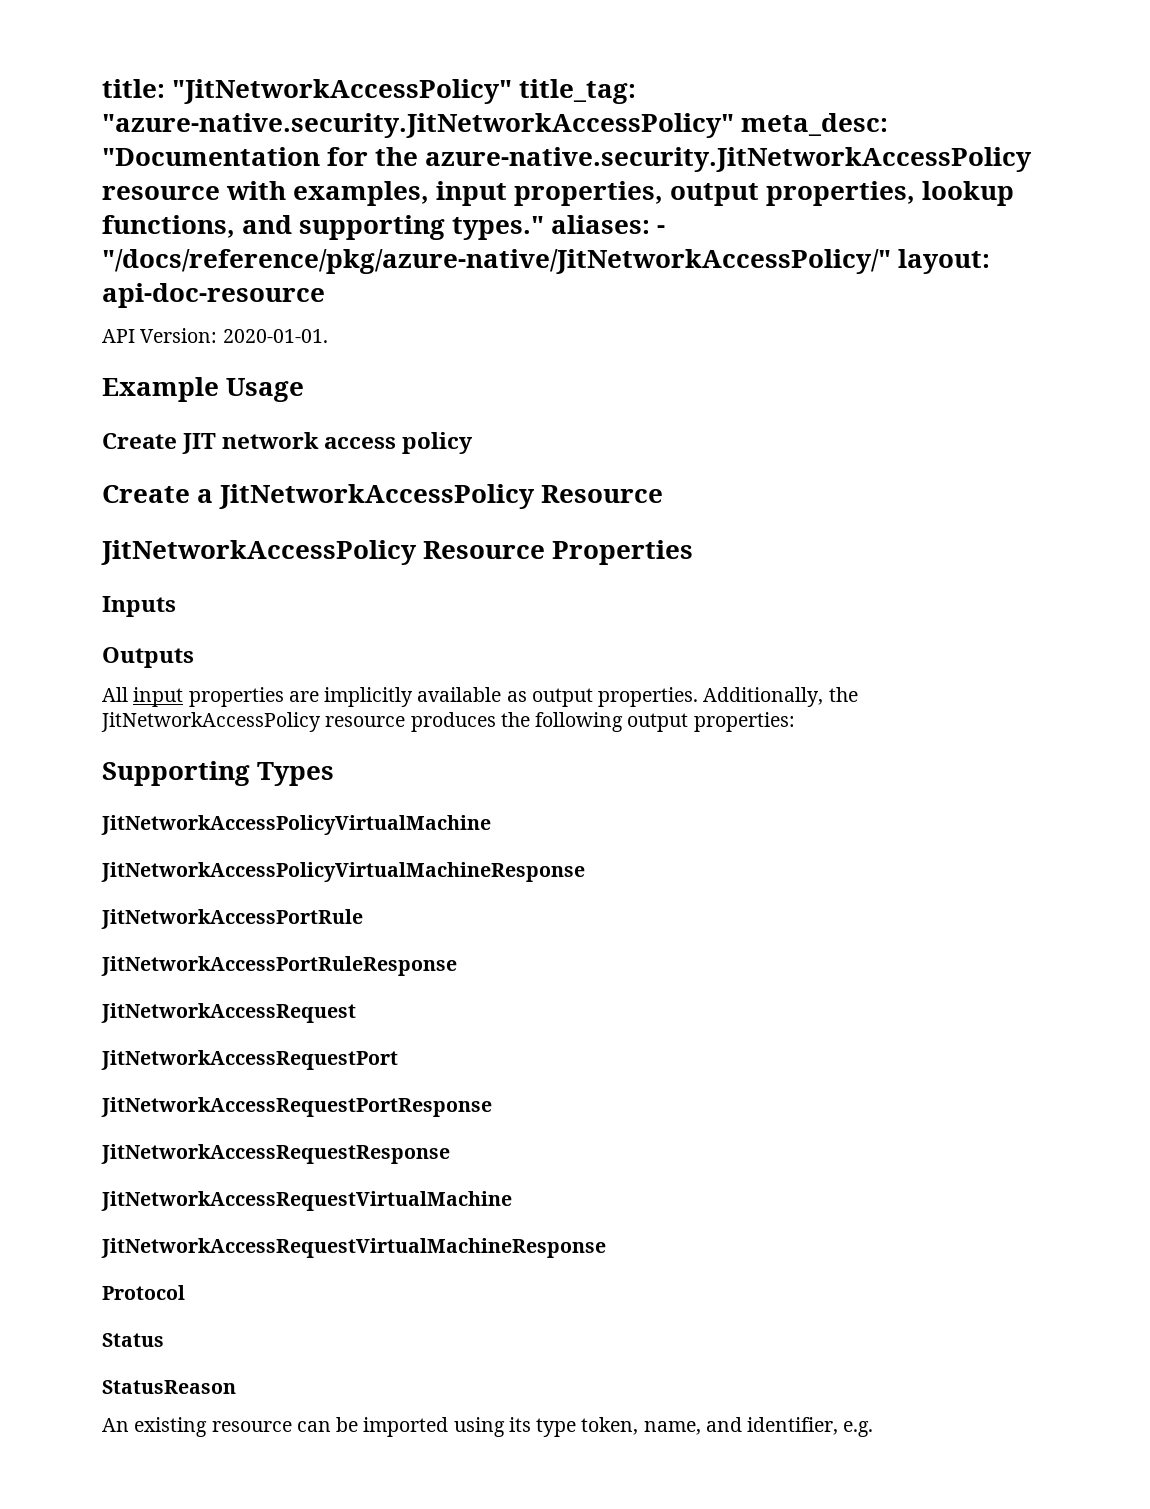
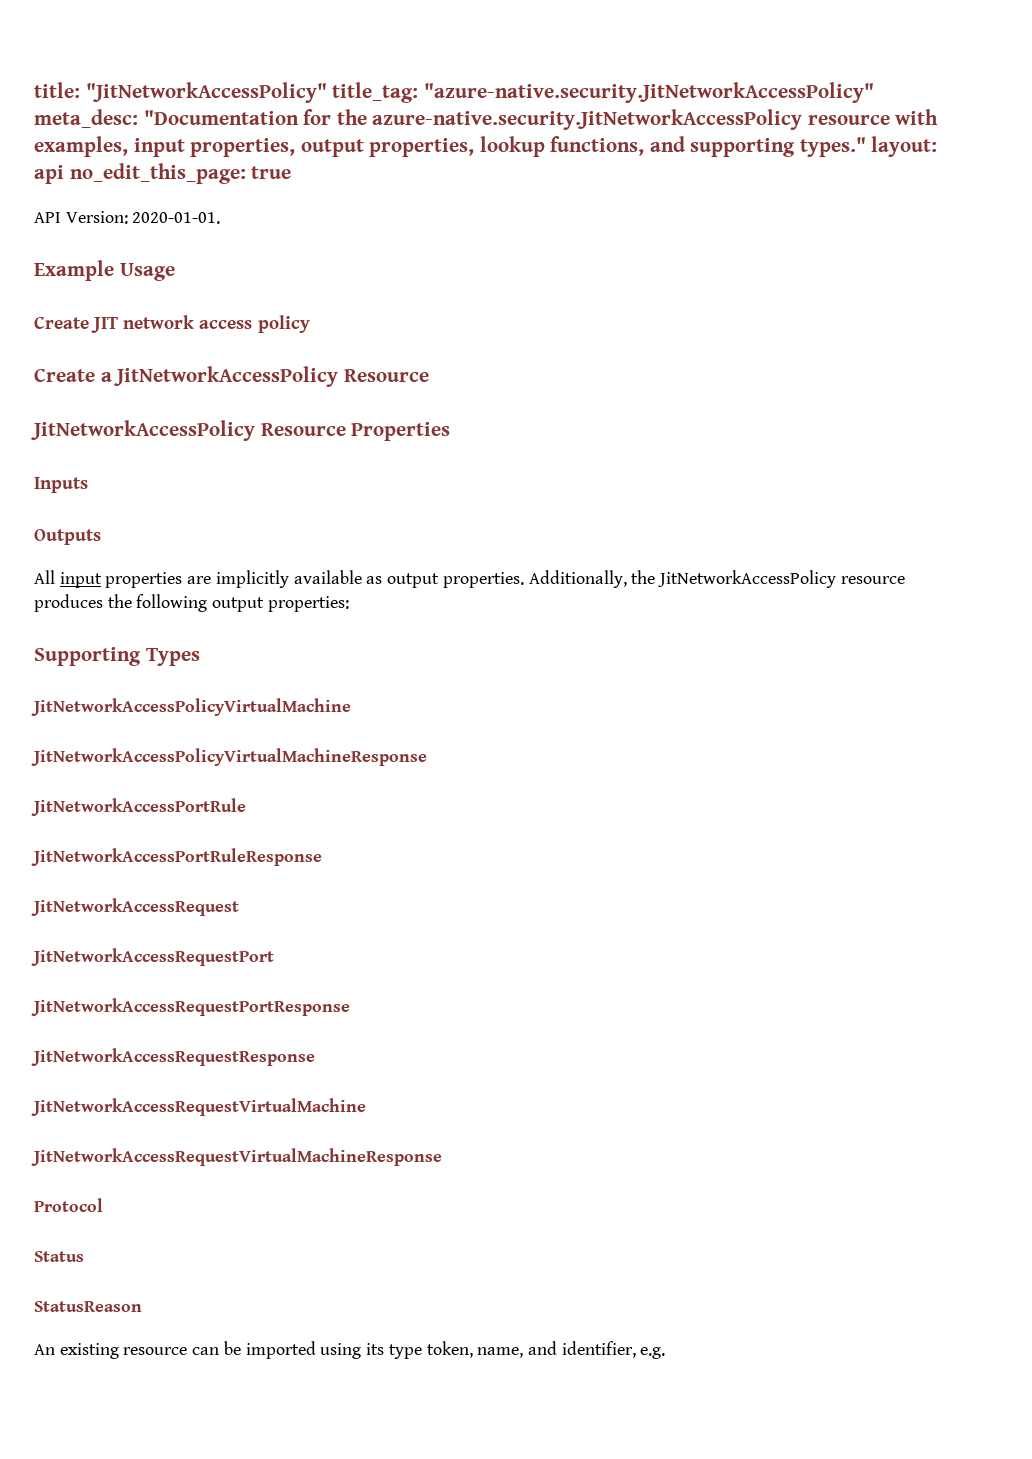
- title: "JitNetworkAccessPolicy" title_tag: "azure-native.security.JitNetworkAccessPolicy" meta_desc: "Documentation for the azure-native.security.JitNetworkAccessPolicy resource with examples, input properties, output properties, lookup functions, and supporting types." aliases: - "/docs/reference/pkg/azure-native/JitNetworkAccessPolicy/" layout: api-doc-resource
+ title: "JitNetworkAccessPolicy" title_tag: "azure-native.security.JitNetworkAccessPolicy" meta_desc: "Documentation for the azure-native.security.JitNetworkAccessPolicy resource with examples, input properties, output properties, lookup functions, and supporting types." layout: api no_edit_this_page: true

